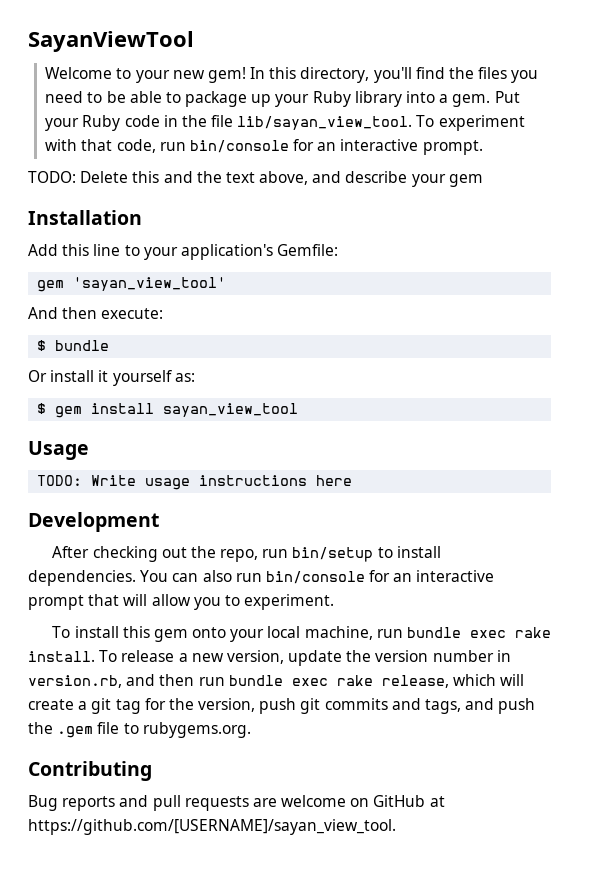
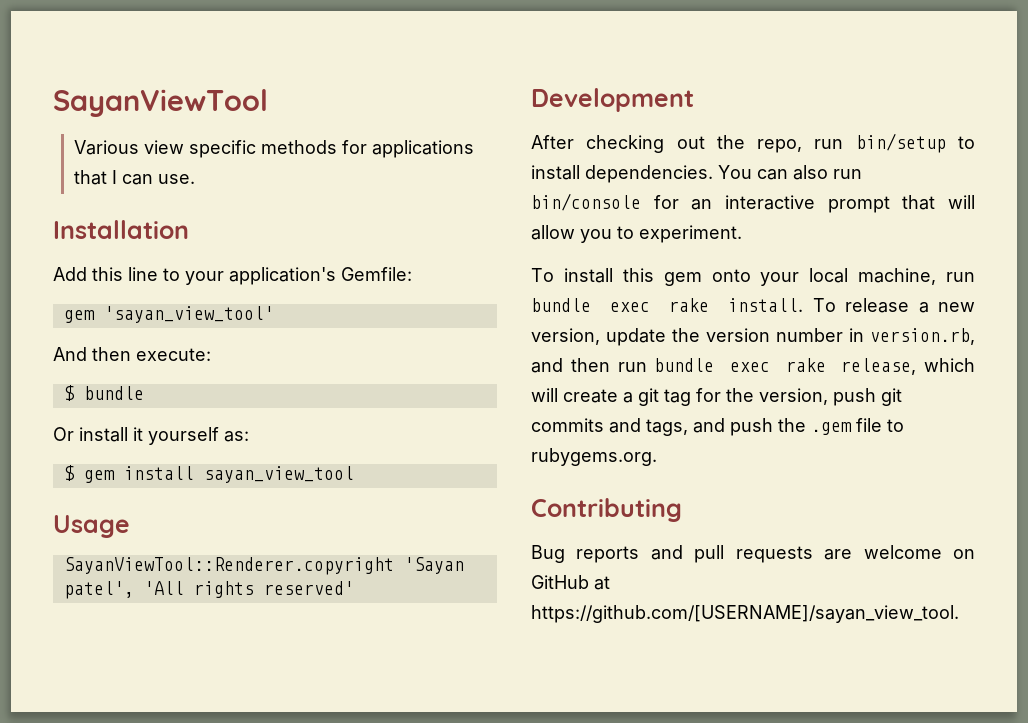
- Welcome to your new gem! In this directory, you'll find the files you need to be able to package up your Ruby library into a gem. Put your Ruby code in the file lib/sayan_view_tool. To experiment with that code, run bin/console for an interactive prompt.
- TODO: Delete this and the text above, and describe your gem
+ Various view specific methods for applications that I can use.
- TODO: Write usage instructions here
+ SayanViewTool::Renderer.copyright 'Sayan patel', 'All rights reserved'

